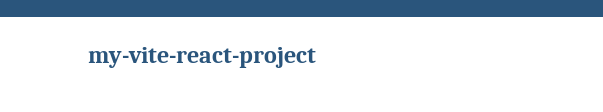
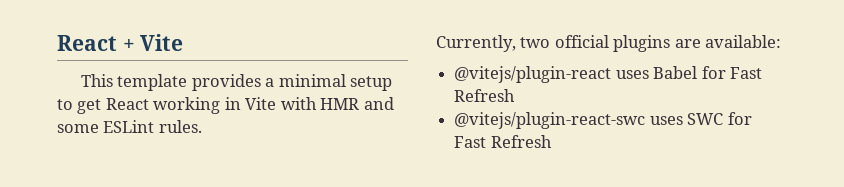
- my-vite-react-project
+ React + Vite
+ This template provides a minimal setup to get React working in Vite with HMR and some ESLint rules.
+ Currently, two official plugins are available:
+ @vitejs/plugin-react uses Babel for Fast Refresh
+ @vitejs/plugin-react-swc uses SWC for Fast Refresh

